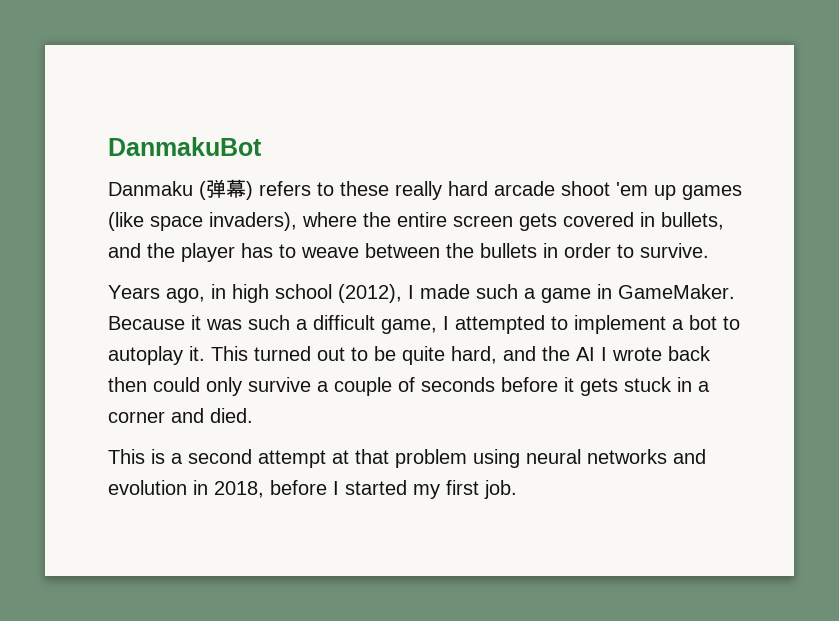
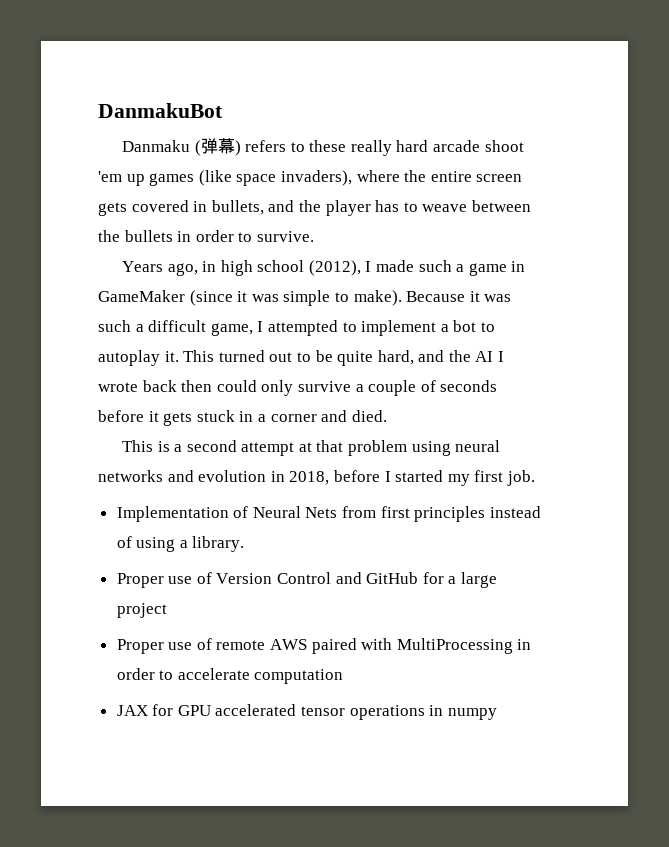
- Years ago, in high school (2012), I made such a game in GameMaker.
+ Years ago, in high school (2012), I made such a game in GameMaker (since it was simple to make).
+ Implementation of Neural Nets from first principles instead of using a library.
+ Proper use of Version Control and GitHub for a large project
+ Proper use of remote AWS paired with MultiProcessing in order to accelerate computation
+ JAX for GPU accelerated tensor operations in numpy

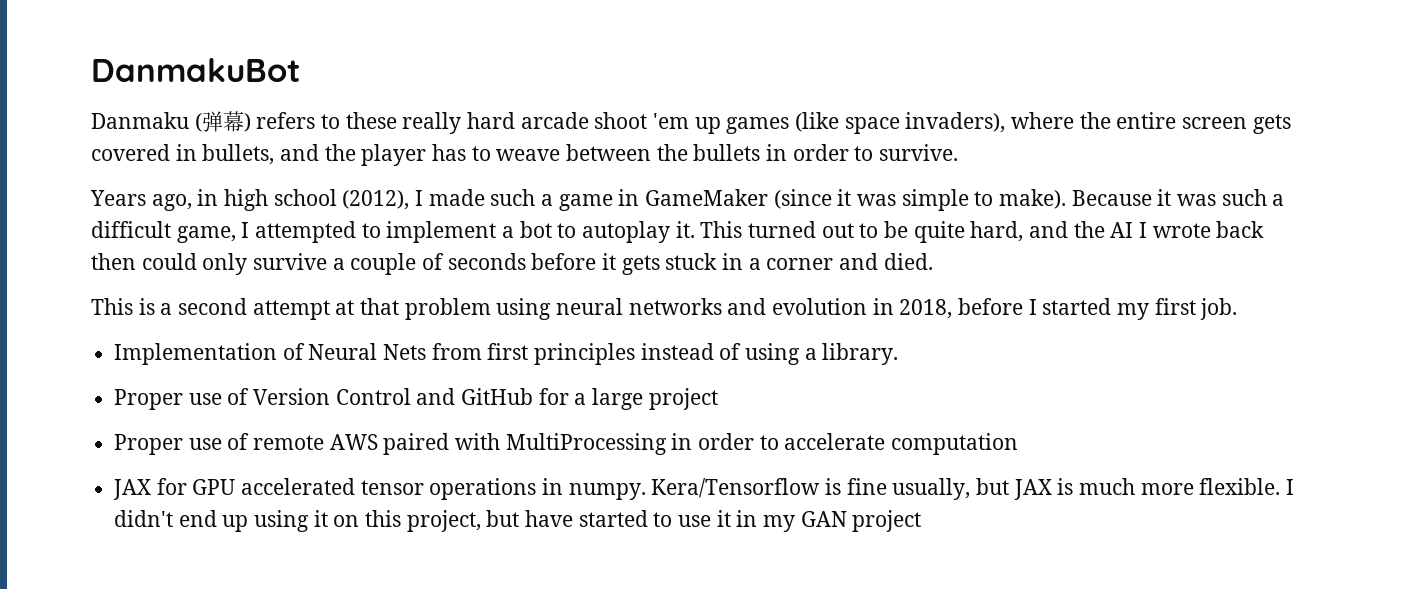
- JAX for GPU accelerated tensor operations in numpy
+ JAX for GPU accelerated tensor operations in numpy. Kera/Tensorflow is fine usually, but JAX is much more flexible. I didn't end up using it on this project, but have started to use it in my GAN project

